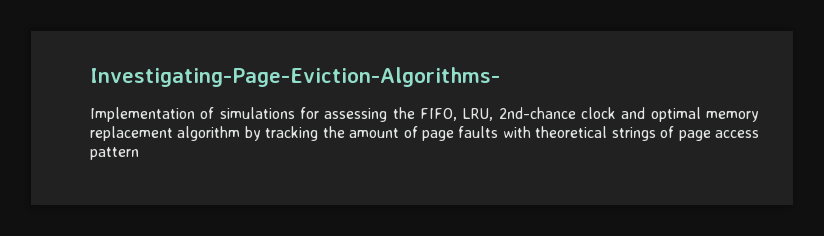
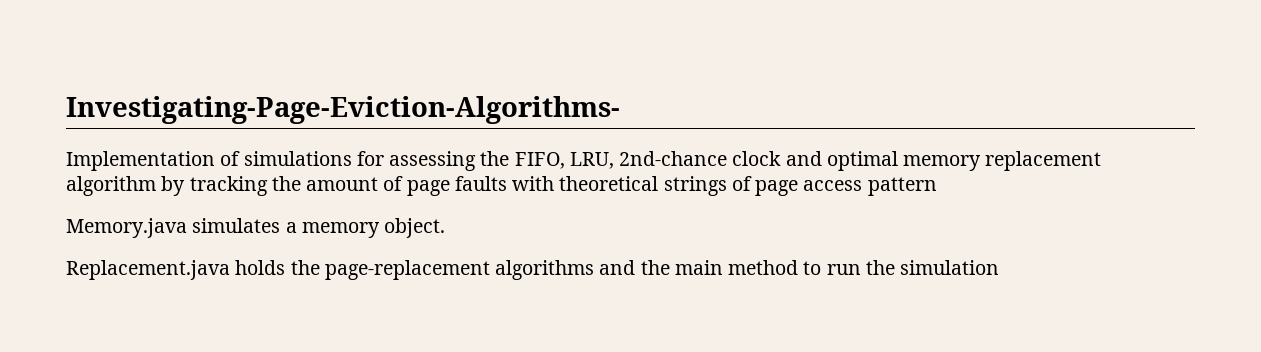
+ Memory.java simulates a memory object.
+ Replacement.java holds the page-replacement algorithms and the main method to run the simulation

